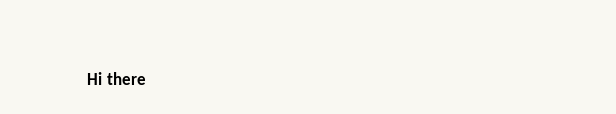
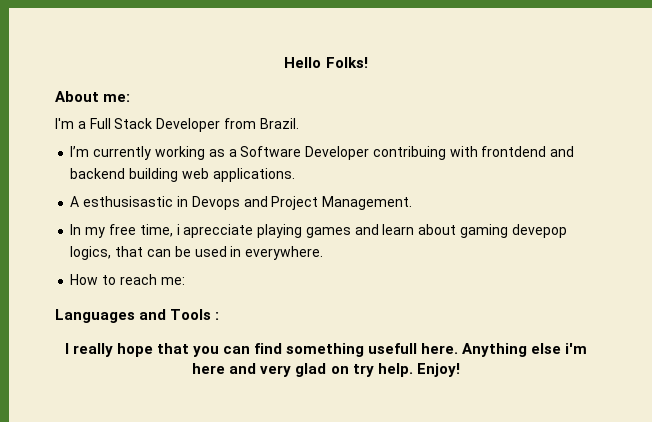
- Hi there
+ Hello Folks!
+ About me:
+ I'm a Full Stack Developer from Brazil.
+ I’m currently working as a Software Developer contribuing with frontdend and backend building web applications.
+ A esthusisastic in Devops and Project Management.
+ In my free time, i aprecciate playing games and learn about gaming devepop logics, that can be used in everywhere.
+ How to reach me:
+ Languages and Tools :
+ I really hope that you can find something usefull here. Anything else i'm here and very glad on try help. Enjoy!

